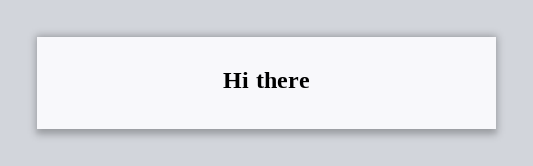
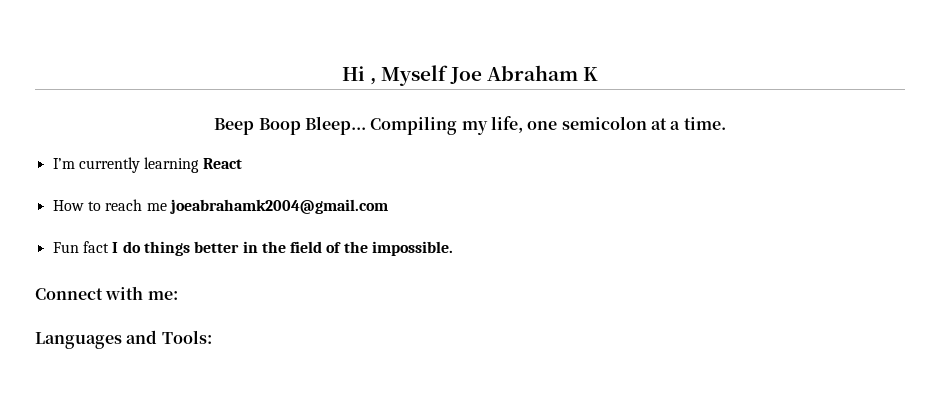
- Hi there
+ Hi , Myself Joe Abraham K
+ Beep Boop Bleep... Compiling my life, one semicolon at a time.
+ I’m currently learning React
+ How to reach me joeabrahamk2004@gmail.com
+ Fun fact I do things better in the field of the impossible.
+ Connect with me:
+ Languages and Tools:

